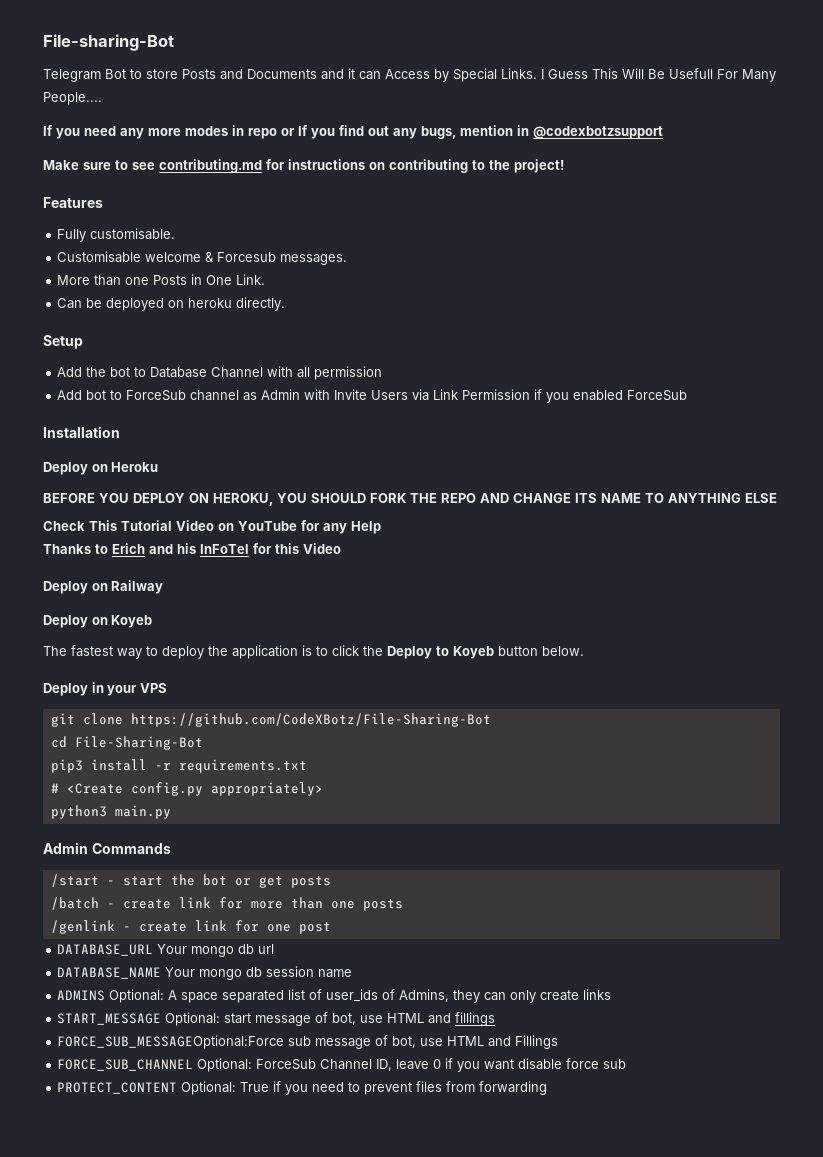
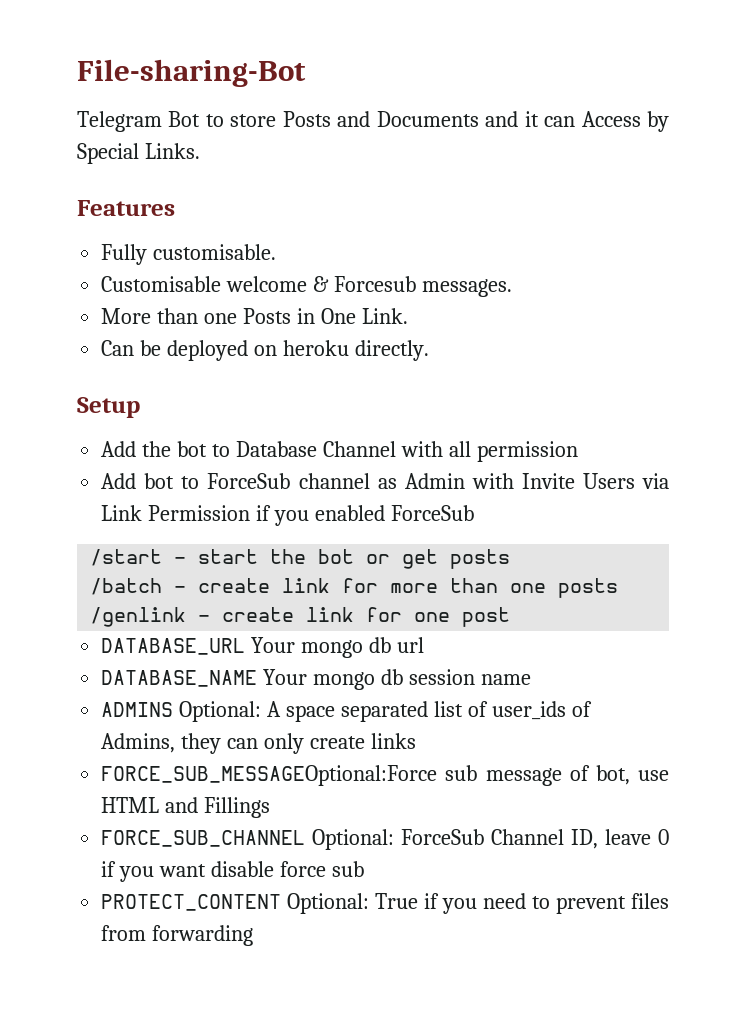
- I Guess This Will Be Usefull For Many People....
- If you need any more modes in repo or If you find out any bugs, mention in @codexbotzsupport
- Make sure to see contributing.md for instructions on contributing to the project!
- Installation
- Deploy on Heroku
- BEFORE YOU DEPLOY ON HEROKU, YOU SHOULD FORK THE REPO AND CHANGE ITS NAME TO ANYTHING ELSE
- Check This Tutorial Video on YouTube for any Help
- Thanks to Erich and his InFoTel for this Video
- Deploy on Railway
- Deploy on Koyeb
- The fastest way to deploy the application is to click the Deploy to Koyeb button below.
- Deploy in your VPS
- git clone https://github.com/CodeXBotz/File-Sharing-Bot
- cd File-Sharing-Bot
- pip3 install -r requirements.txt
- # <Create config.py appropriately>
- python3 main.py
- Admin Commands
- START_MESSAGE Optional: start message of bot, use HTML and fillings

